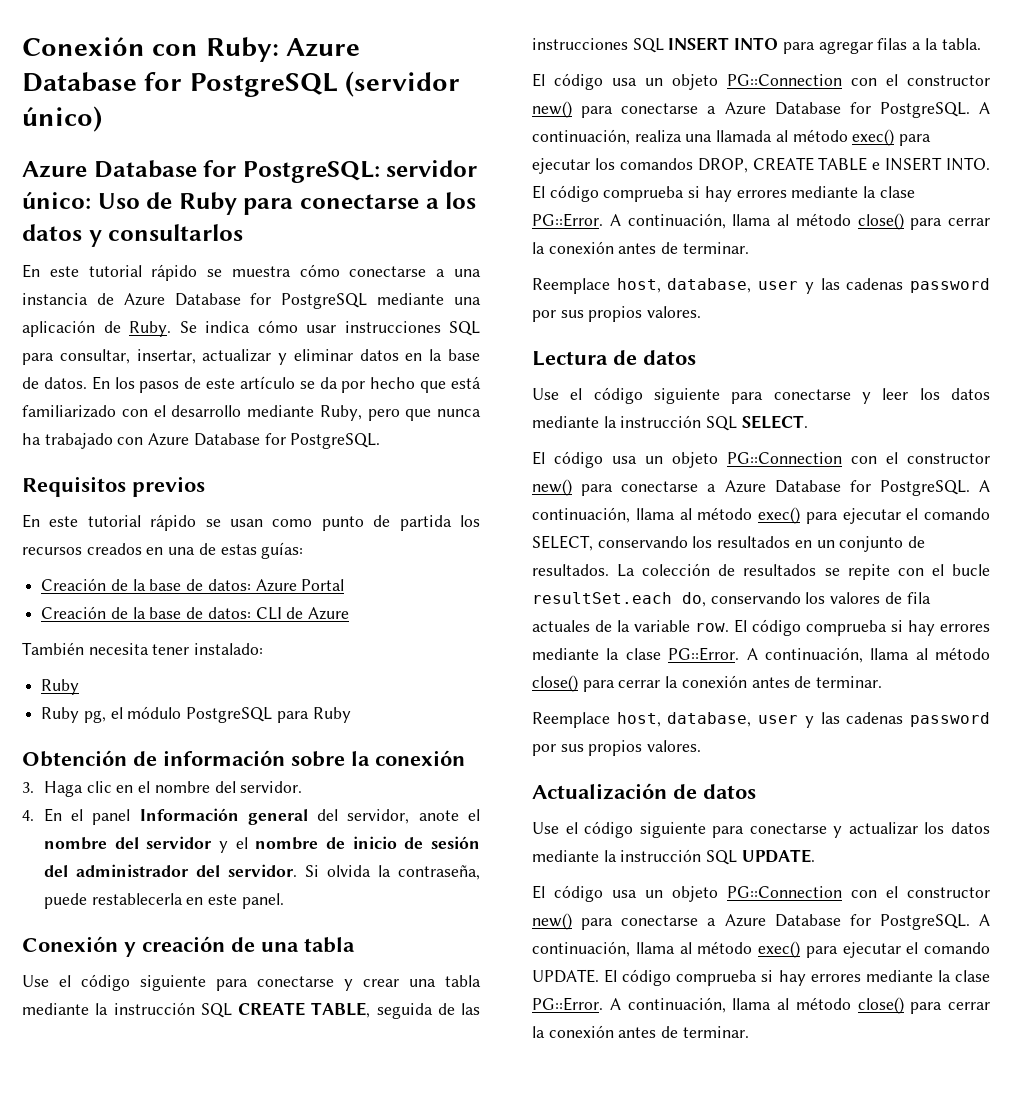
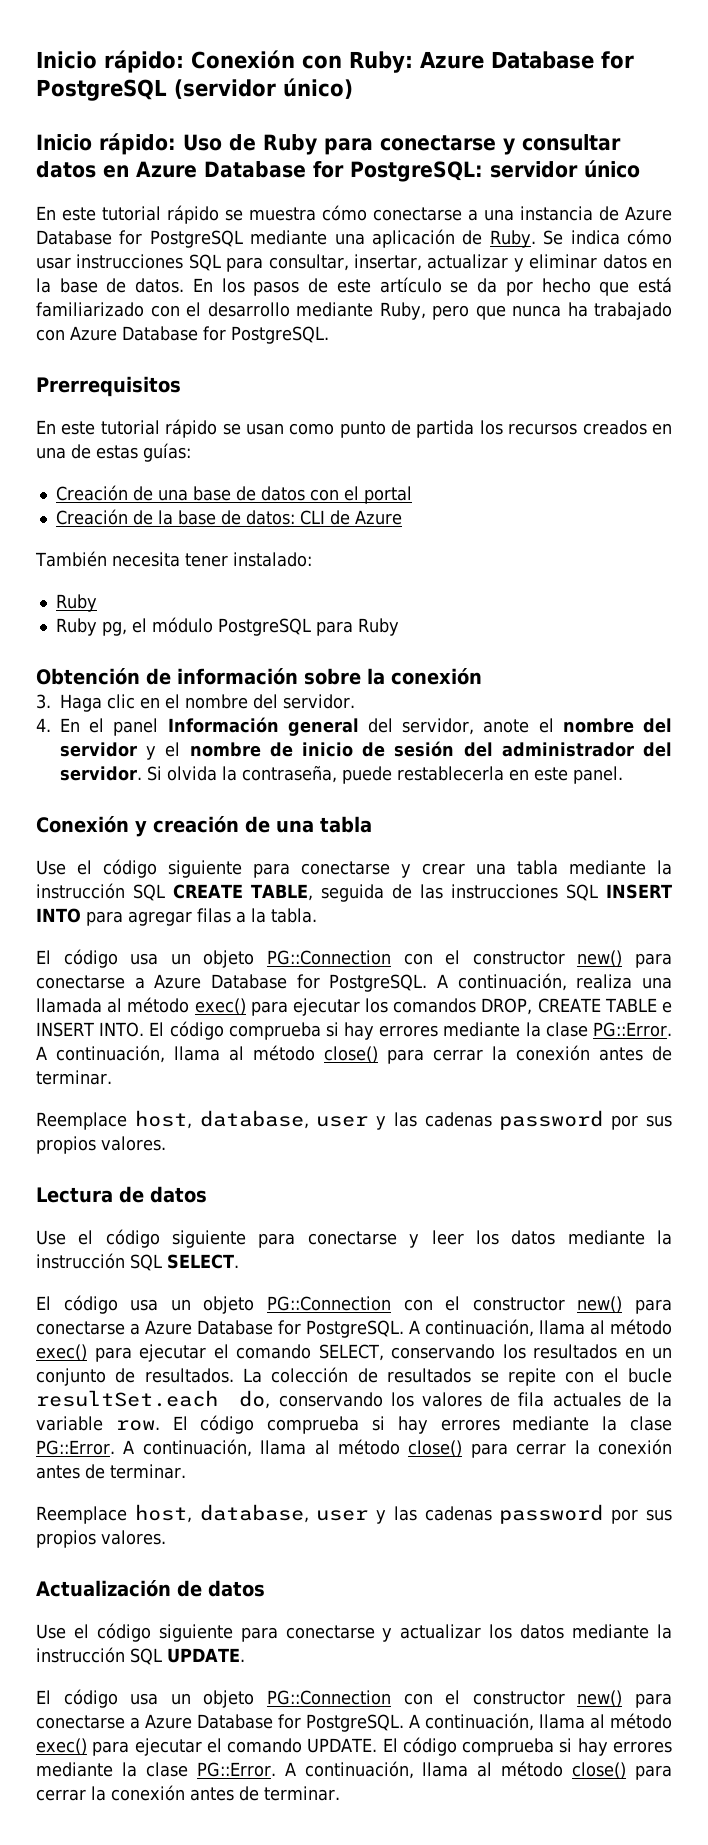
- Conexión con Ruby: Azure Database for PostgreSQL (servidor único)
+ Inicio rápido: Conexión con Ruby: Azure Database for PostgreSQL (servidor único)
- Azure Database for PostgreSQL: servidor único: Uso de Ruby para conectarse a los datos y consultarlos
+ Inicio rápido: Uso de Ruby para conectarse y consultar datos en Azure Database for PostgreSQL: servidor único
- Requisitos previos
+ Prerrequisitos
- Creación de la base de datos: Azure Portal
+ Creación de una base de datos con el portal

